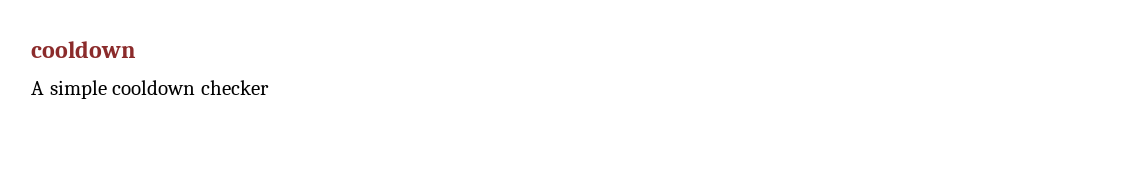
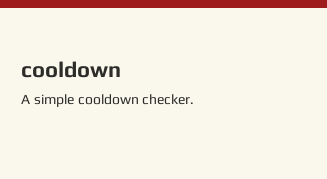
- A simple cooldown checker
+ A simple cooldown checker.

